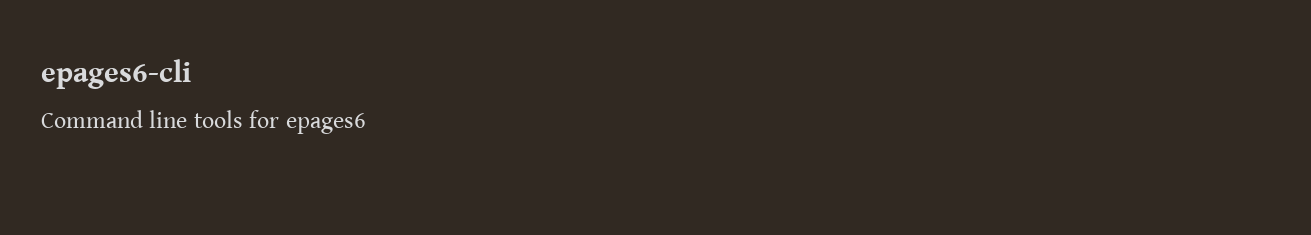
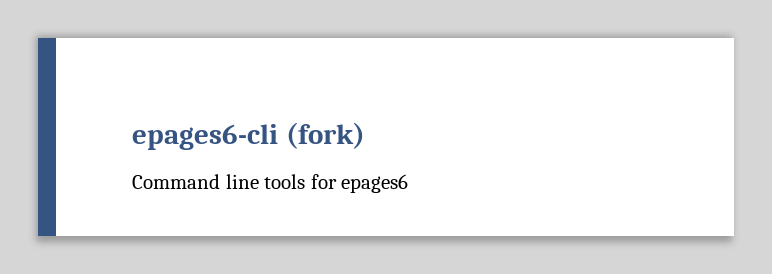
- epages6-cli
+ epages6-cli (fork)

